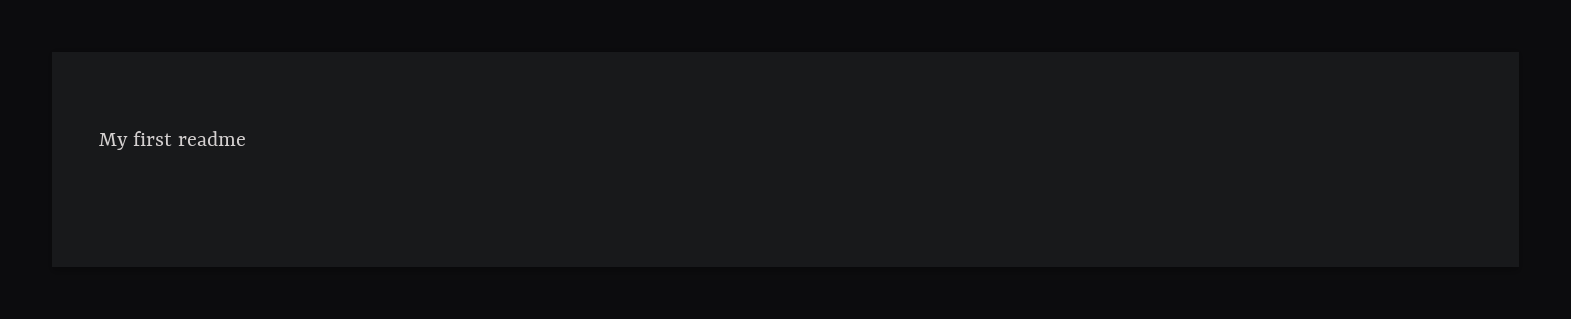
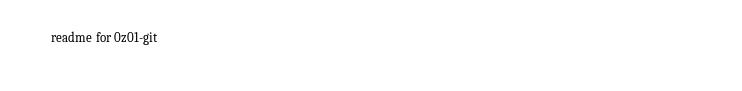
- My first readme
+ readme for 0z01-git

